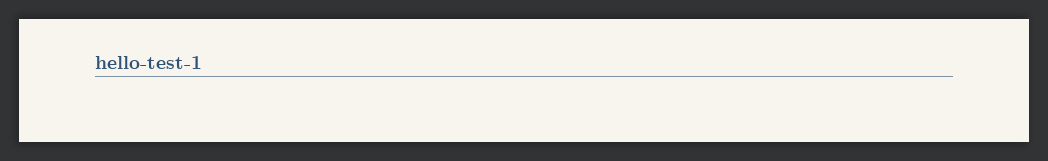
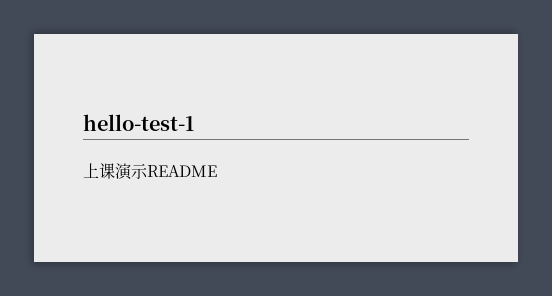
+ 上课演示README

